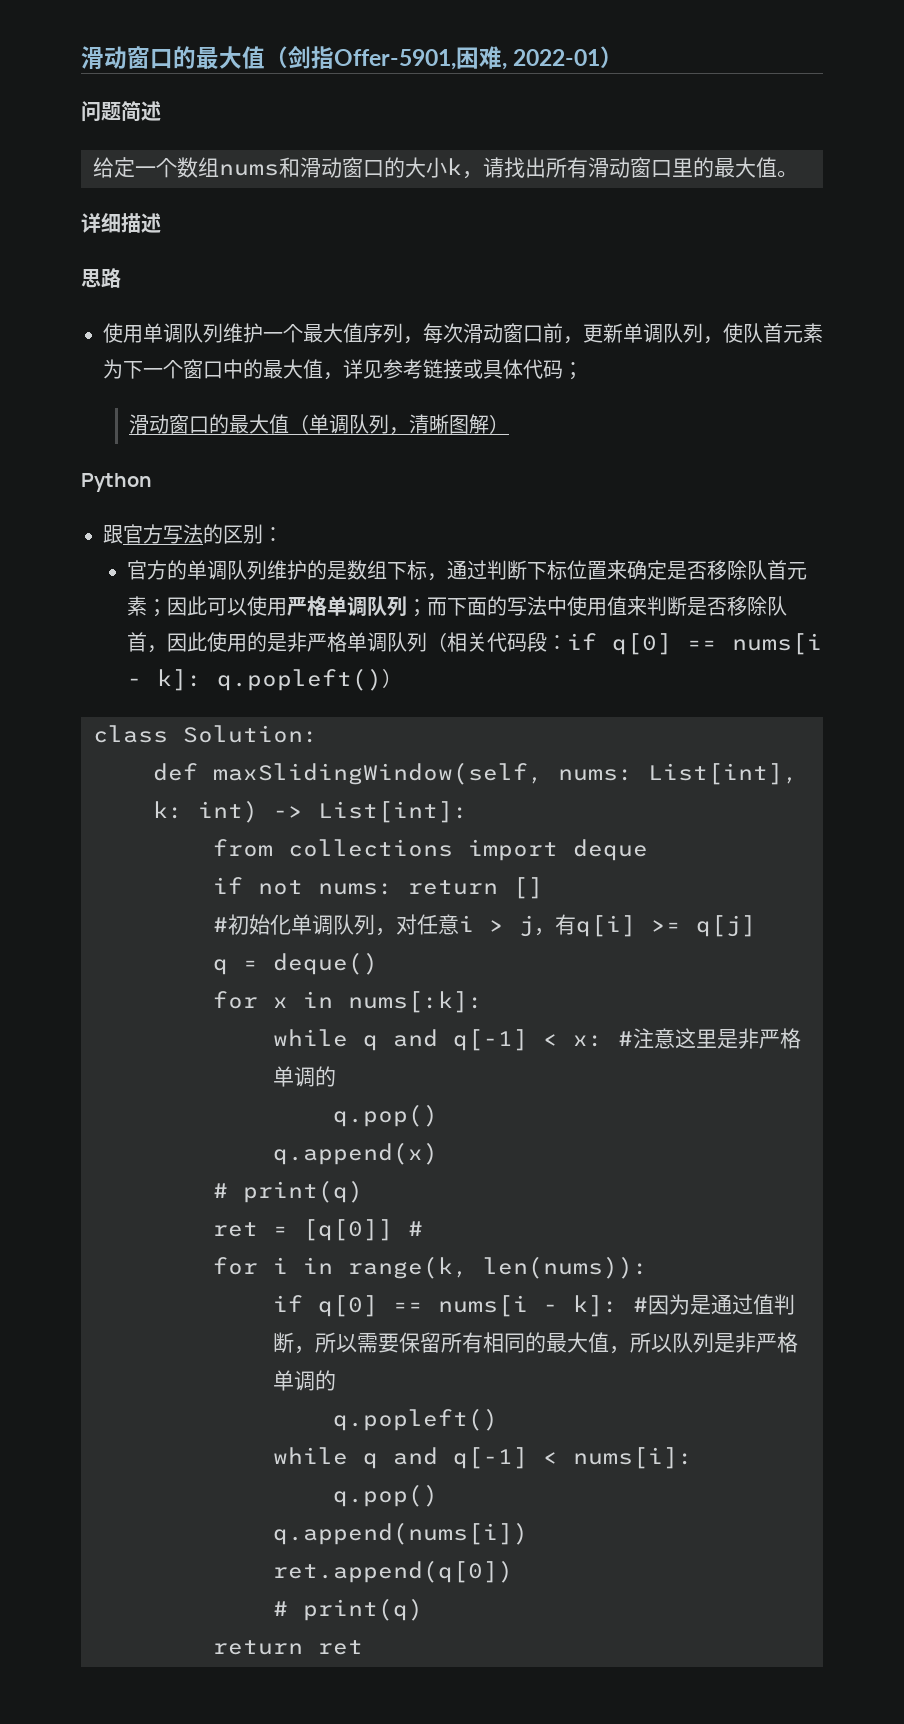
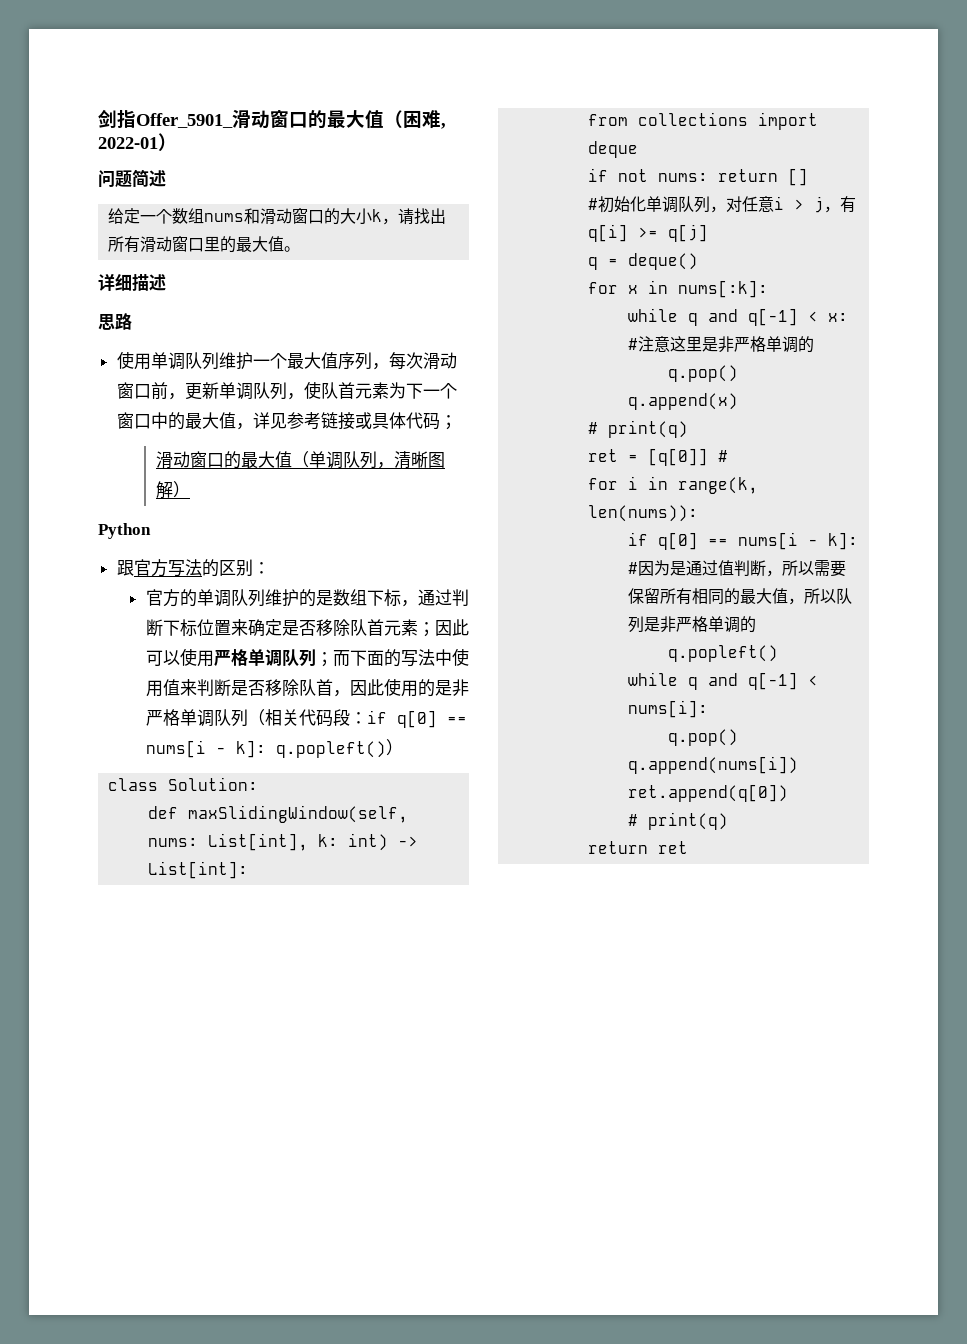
- 滑动窗口的最大值（剑指Offer-5901,困难, 2022-01）
+ 剑指Offer_5901_滑动窗口的最大值（困难, 2022-01）

